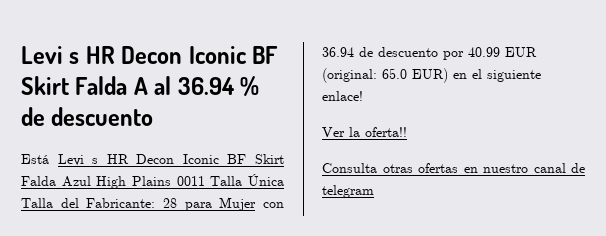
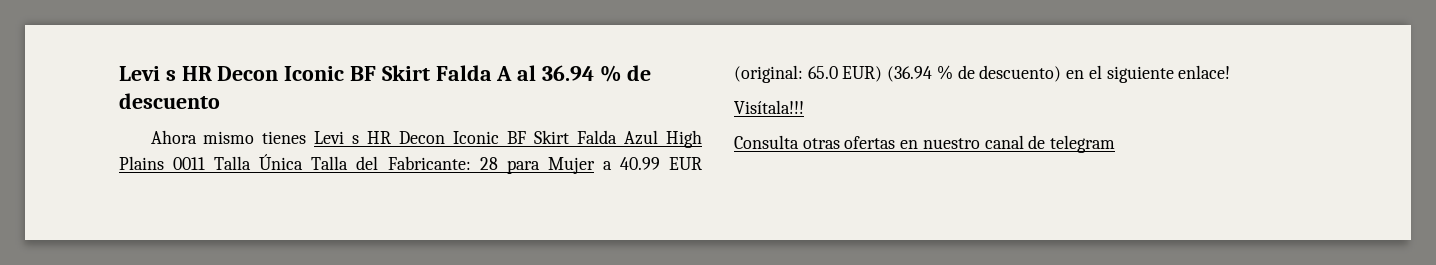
- Está Levi s HR Decon Iconic BF Skirt Falda Azul High Plains 0011 Talla Única Talla del Fabricante: 28 para Mujer con 36.94 de descuento por 40.99 EUR (original: 65.0 EUR) en el siguiente enlace!
+ Ahora mismo tienes Levi s HR Decon Iconic BF Skirt Falda Azul High Plains 0011 Talla Única Talla del Fabricante: 28 para Mujer a 40.99 EUR (original: 65.0 EUR) (36.94 % de descuento) en el siguiente enlace!
- Ver la oferta!!
+ Visítala!!!

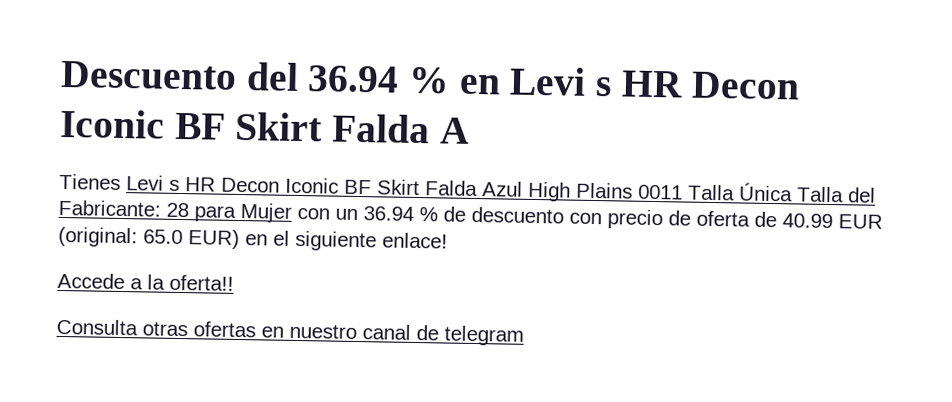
- Levi s HR Decon Iconic BF Skirt Falda A al 36.94 % de descuento
- Ahora mismo tienes Levi s HR Decon Iconic BF Skirt Falda Azul High Plains 0011 Talla Única Talla del Fabricante: 28 para Mujer a 40.99 EUR (original: 65.0 EUR) (36.94 % de descuento) en el siguiente enlace!
+ Descuento del 36.94 % en Levi s HR Decon Iconic BF Skirt Falda A
+ Tienes Levi s HR Decon Iconic BF Skirt Falda Azul High Plains 0011 Talla Única Talla del Fabricante: 28 para Mujer con un 36.94 % de descuento con precio de oferta de 40.99 EUR (original: 65.0 EUR) en el siguiente enlace!
- Visítala!!!
+ Accede a la oferta!!

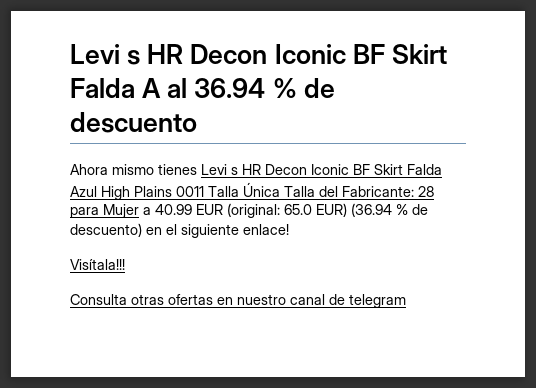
- Descuento del 36.94 % en Levi s HR Decon Iconic BF Skirt Falda A
- Tienes Levi s HR Decon Iconic BF Skirt Falda Azul High Plains 0011 Talla Única Talla del Fabricante: 28 para Mujer con un 36.94 % de descuento con precio de oferta de 40.99 EUR (original: 65.0 EUR) en el siguiente enlace!
+ Levi s HR Decon Iconic BF Skirt Falda A al 36.94 % de descuento
+ Ahora mismo tienes Levi s HR Decon Iconic BF Skirt Falda Azul High Plains 0011 Talla Única Talla del Fabricante: 28 para Mujer a 40.99 EUR (original: 65.0 EUR) (36.94 % de descuento) en el siguiente enlace!
- Accede a la oferta!!
+ Visítala!!!

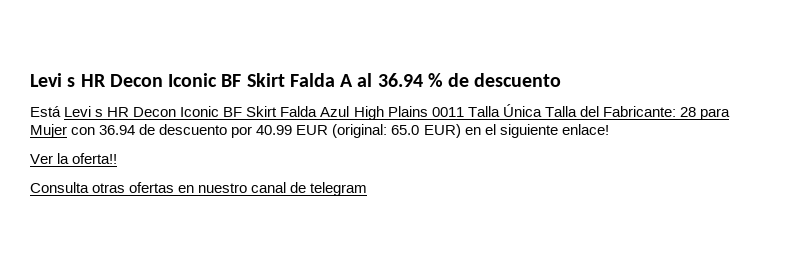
- Ahora mismo tienes Levi s HR Decon Iconic BF Skirt Falda Azul High Plains 0011 Talla Única Talla del Fabricante: 28 para Mujer a 40.99 EUR (original: 65.0 EUR) (36.94 % de descuento) en el siguiente enlace!
+ Está Levi s HR Decon Iconic BF Skirt Falda Azul High Plains 0011 Talla Única Talla del Fabricante: 28 para Mujer con 36.94 de descuento por 40.99 EUR (original: 65.0 EUR) en el siguiente enlace!
- Visítala!!!
+ Ver la oferta!!

